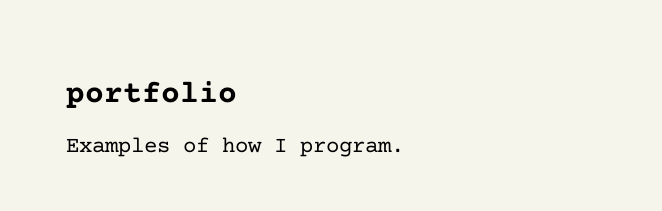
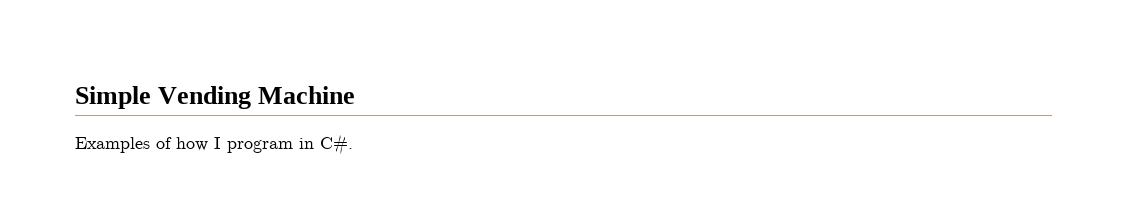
- portfolio
+ Simple Vending Machine
- Examples of how I program.
+ Examples of how I program in C#.

